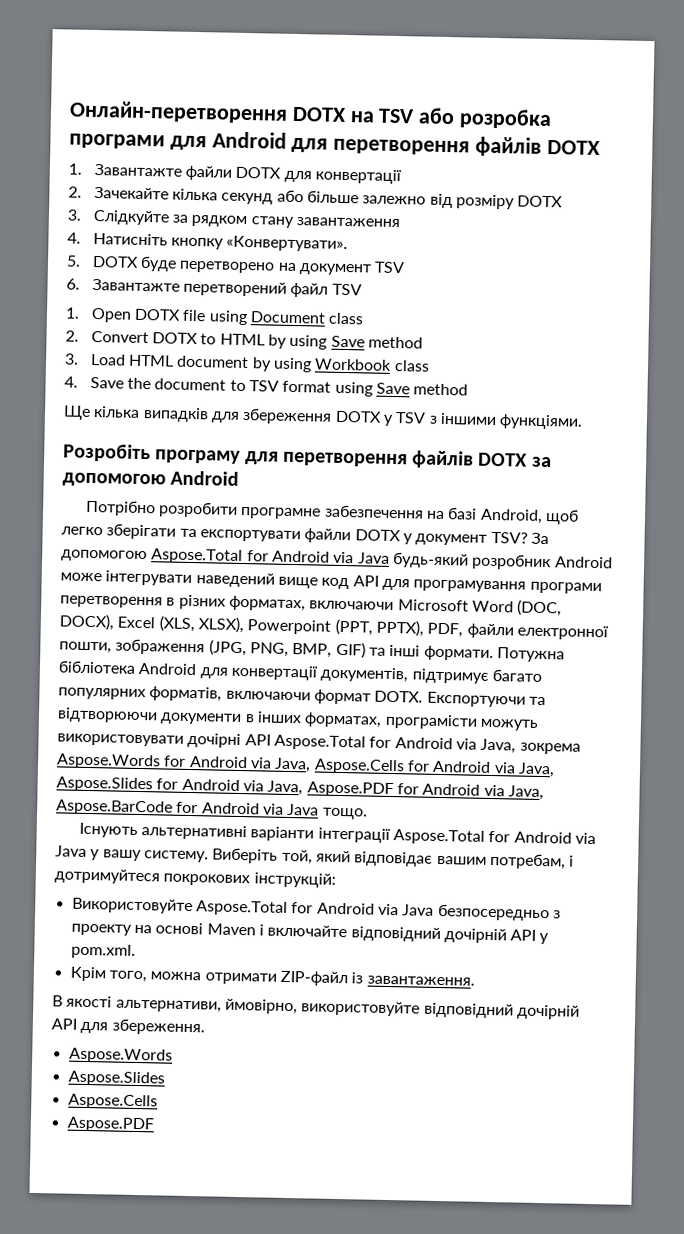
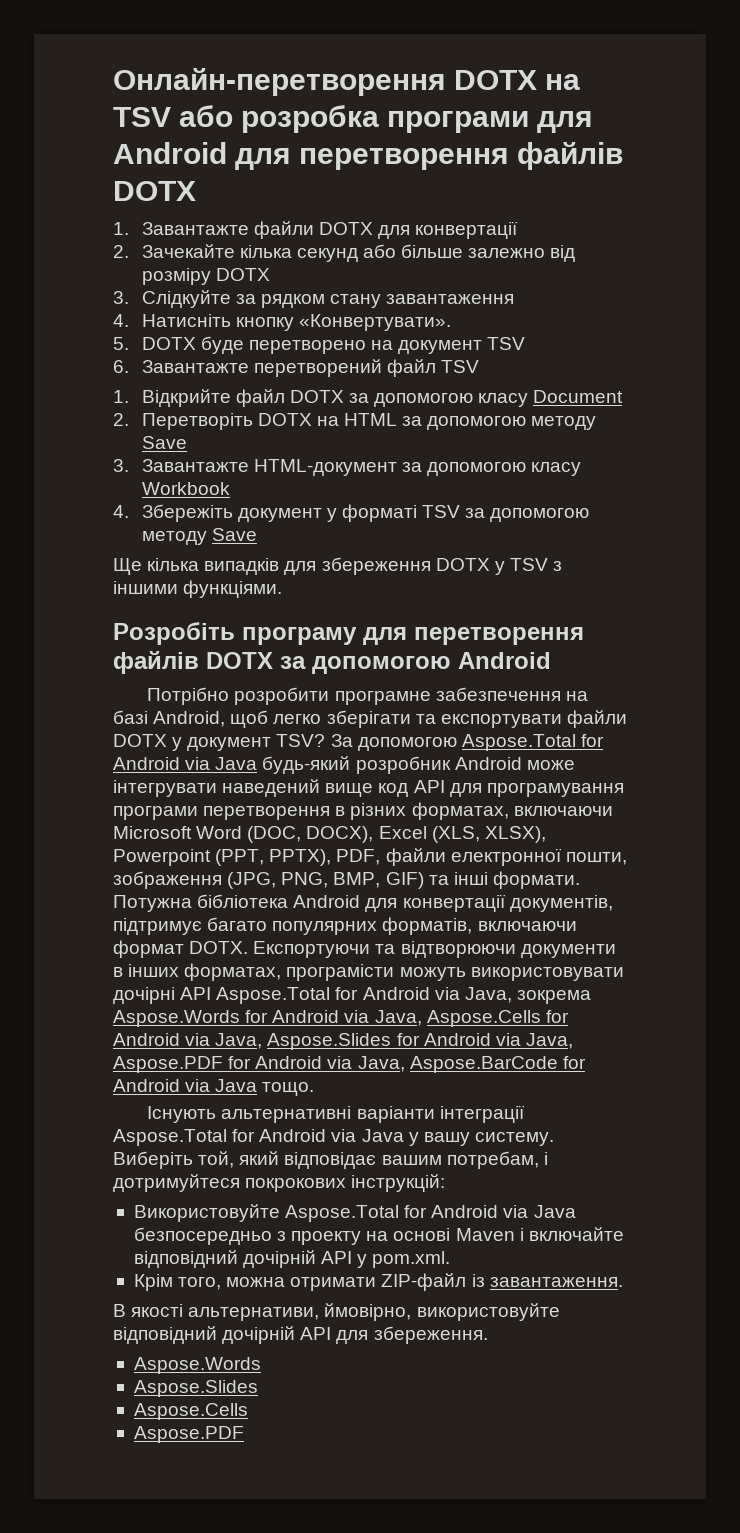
- 1. Open DOTX file using Document class
- 2. Convert DOTX to HTML by using Save method
- 3. Load HTML document by using Workbook class
- 4. Save the document to TSV format using Save method
+ 1. Відкрийте файл DOTX за допомогою класу Document
+ 2. Перетворіть DOTX на HTML за допомогою методу Save
+ 3. Завантажте HTML-документ за допомогою класу Workbook
+ 4. Збережіть документ у форматі TSV за допомогою методу Save

